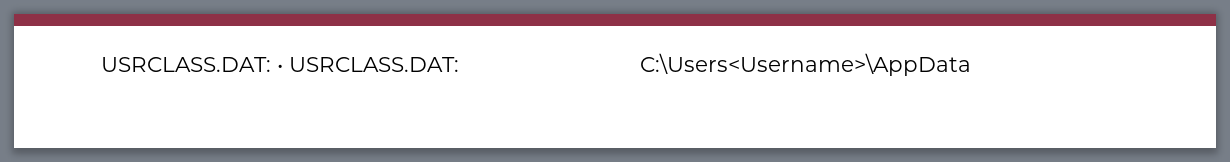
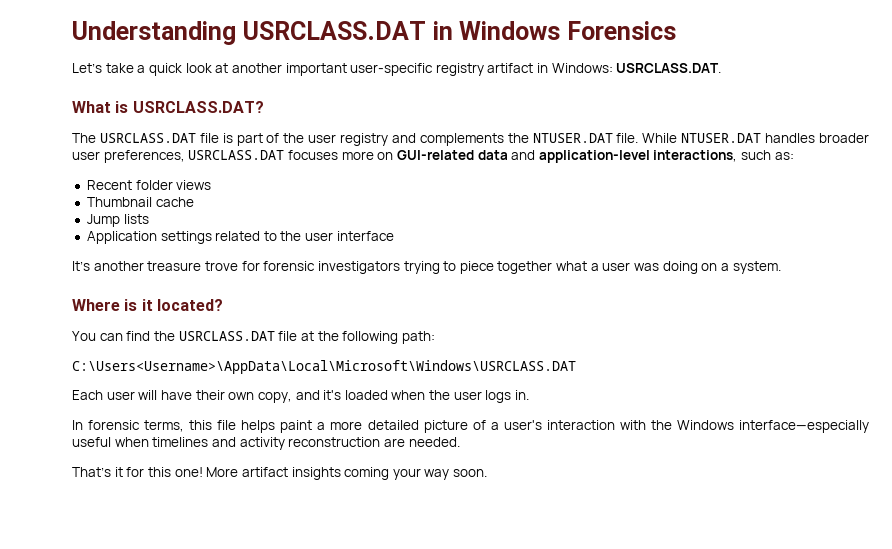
- USRCLASS.DAT: • USRCLASS.DAT: C:\Users<Username>\AppData
+ Understanding USRCLASS.DAT in Windows Forensics
+ Let’s take a quick look at another important user-specific registry artifact in Windows: USRCLASS.DAT.
+ What is USRCLASS.DAT?
+ The USRCLASS.DAT file is part of the user registry and complements the NTUSER.DAT file. While NTUSER.DAT handles broader user preferences, USRCLASS.DAT focuses more on GUI-related data and application-level interactions, such as:
+ Recent folder views
+ Thumbnail cache
+ Jump lists
+ Application settings related to the user interface
+ It’s another treasure trove for forensic investigators trying to piece together what a user was doing on a system.
+ Where is it located?
+ You can find the USRCLASS.DAT file at the following path:
+ C:\Users<Username>\AppData\Local\Microsoft\Windows\USRCLASS.DAT
+ Each user will have their own copy, and it's loaded when the user logs in.
+ In forensic terms, this file helps paint a more detailed picture of a user's interaction with the Windows interface—especially useful when timelines and activity reconstruction are needed.
+ That’s it for this one! More artifact insights coming your way soon.

